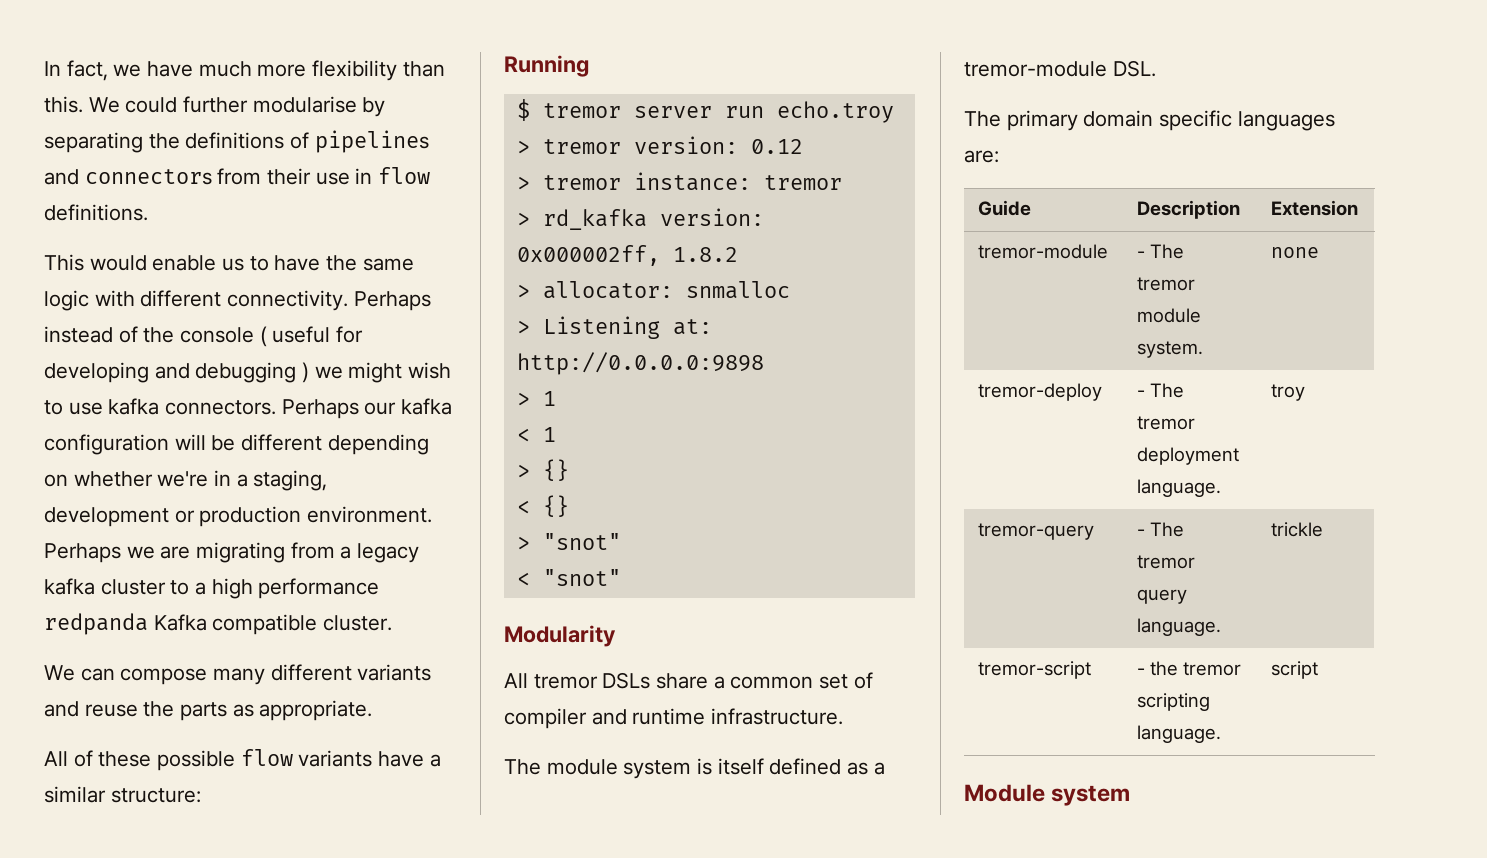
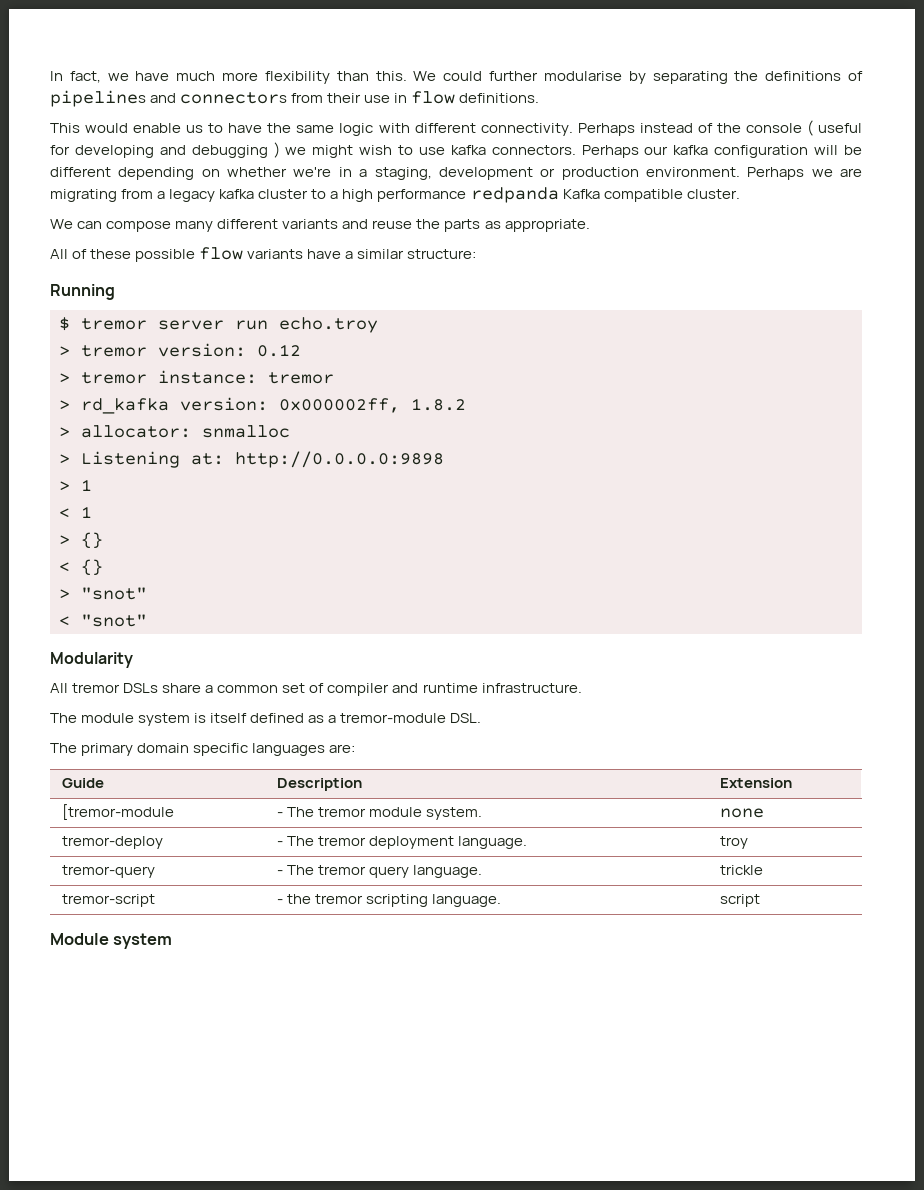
- tremor-module | - The tremor module system. | none
+ [tremor-module | - The tremor module system. | none

